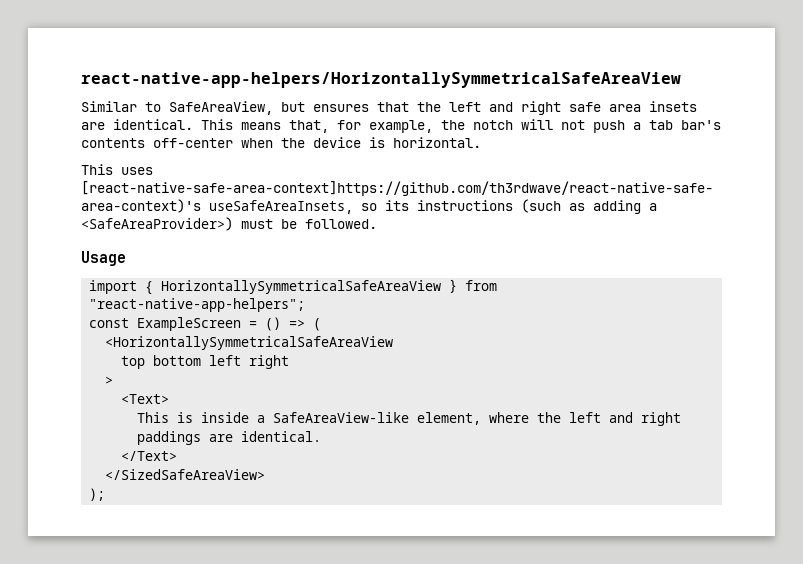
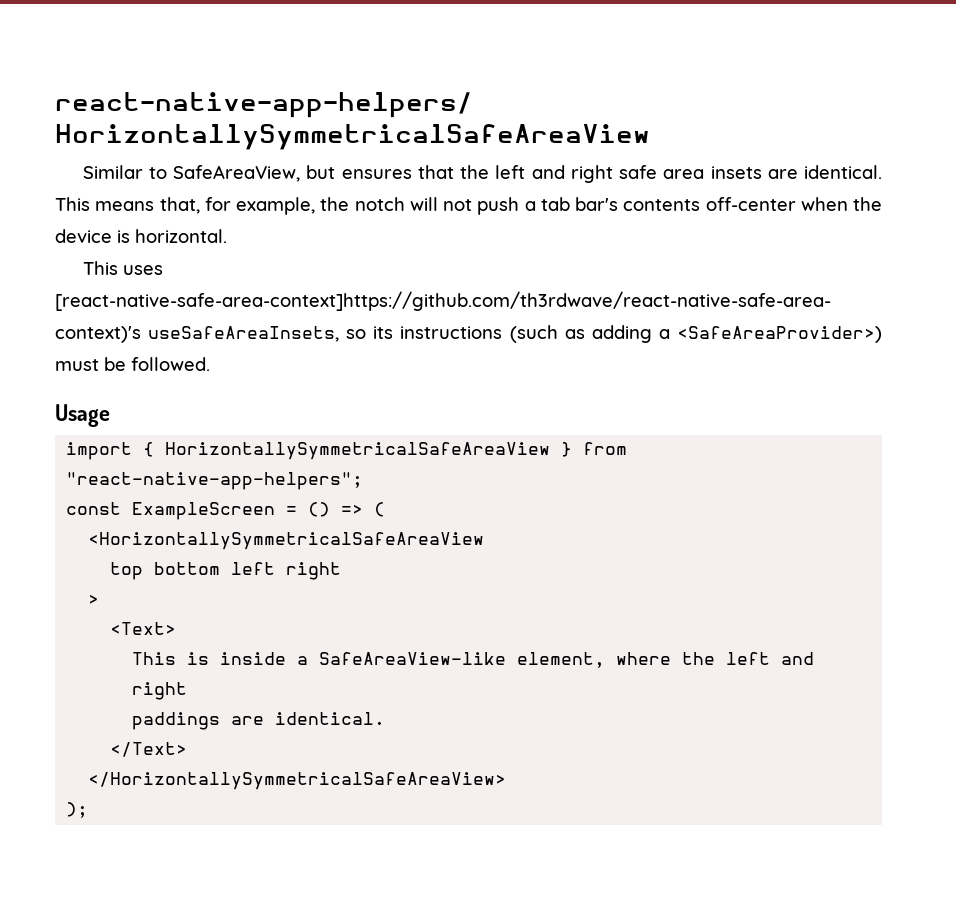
- </SizedSafeAreaView>
+ </HorizontallySymmetricalSafeAreaView>

